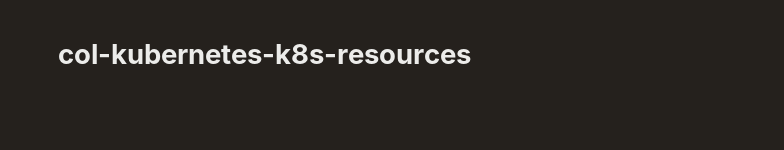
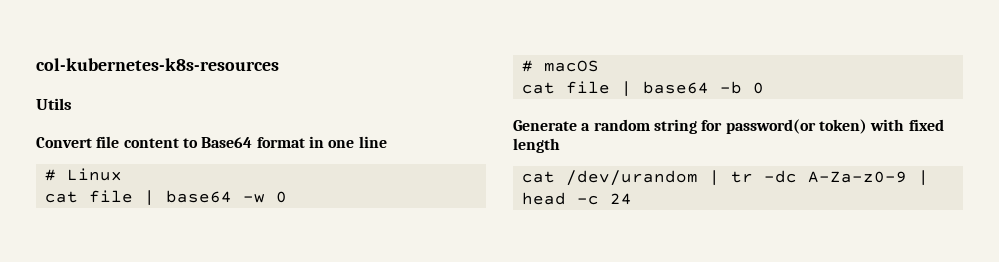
+ Utils
+ Convert file content to Base64 format in one line
+ # Linux
+ cat file | base64 -w 0
+ # macOS
+ cat file | base64 -b 0
+ Generate a random string for password(or token) with fixed length
+ cat /dev/urandom | tr -dc A-Za-z0-9 | head -c 24

